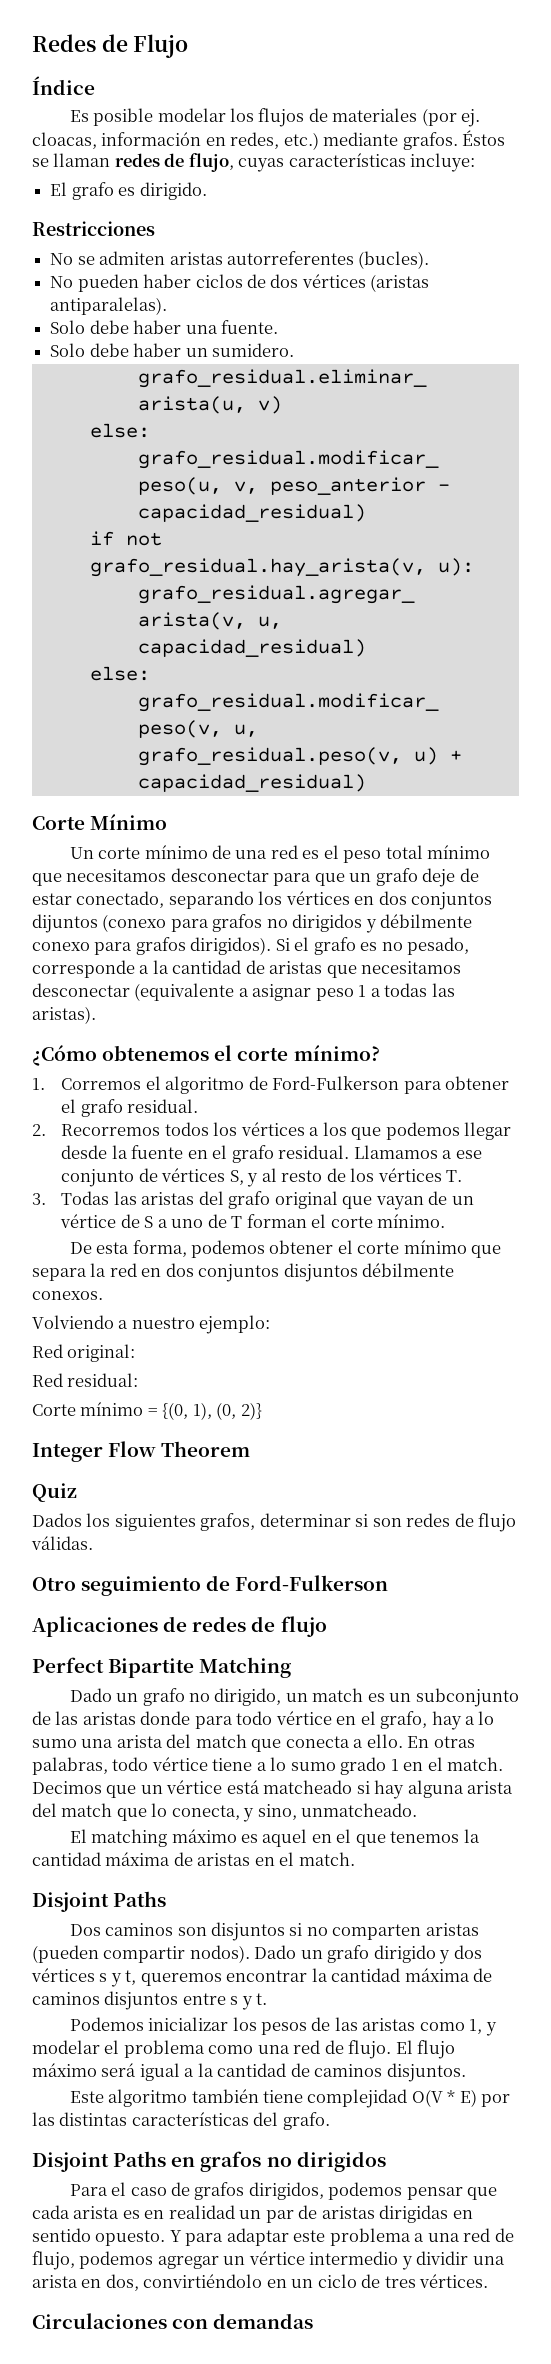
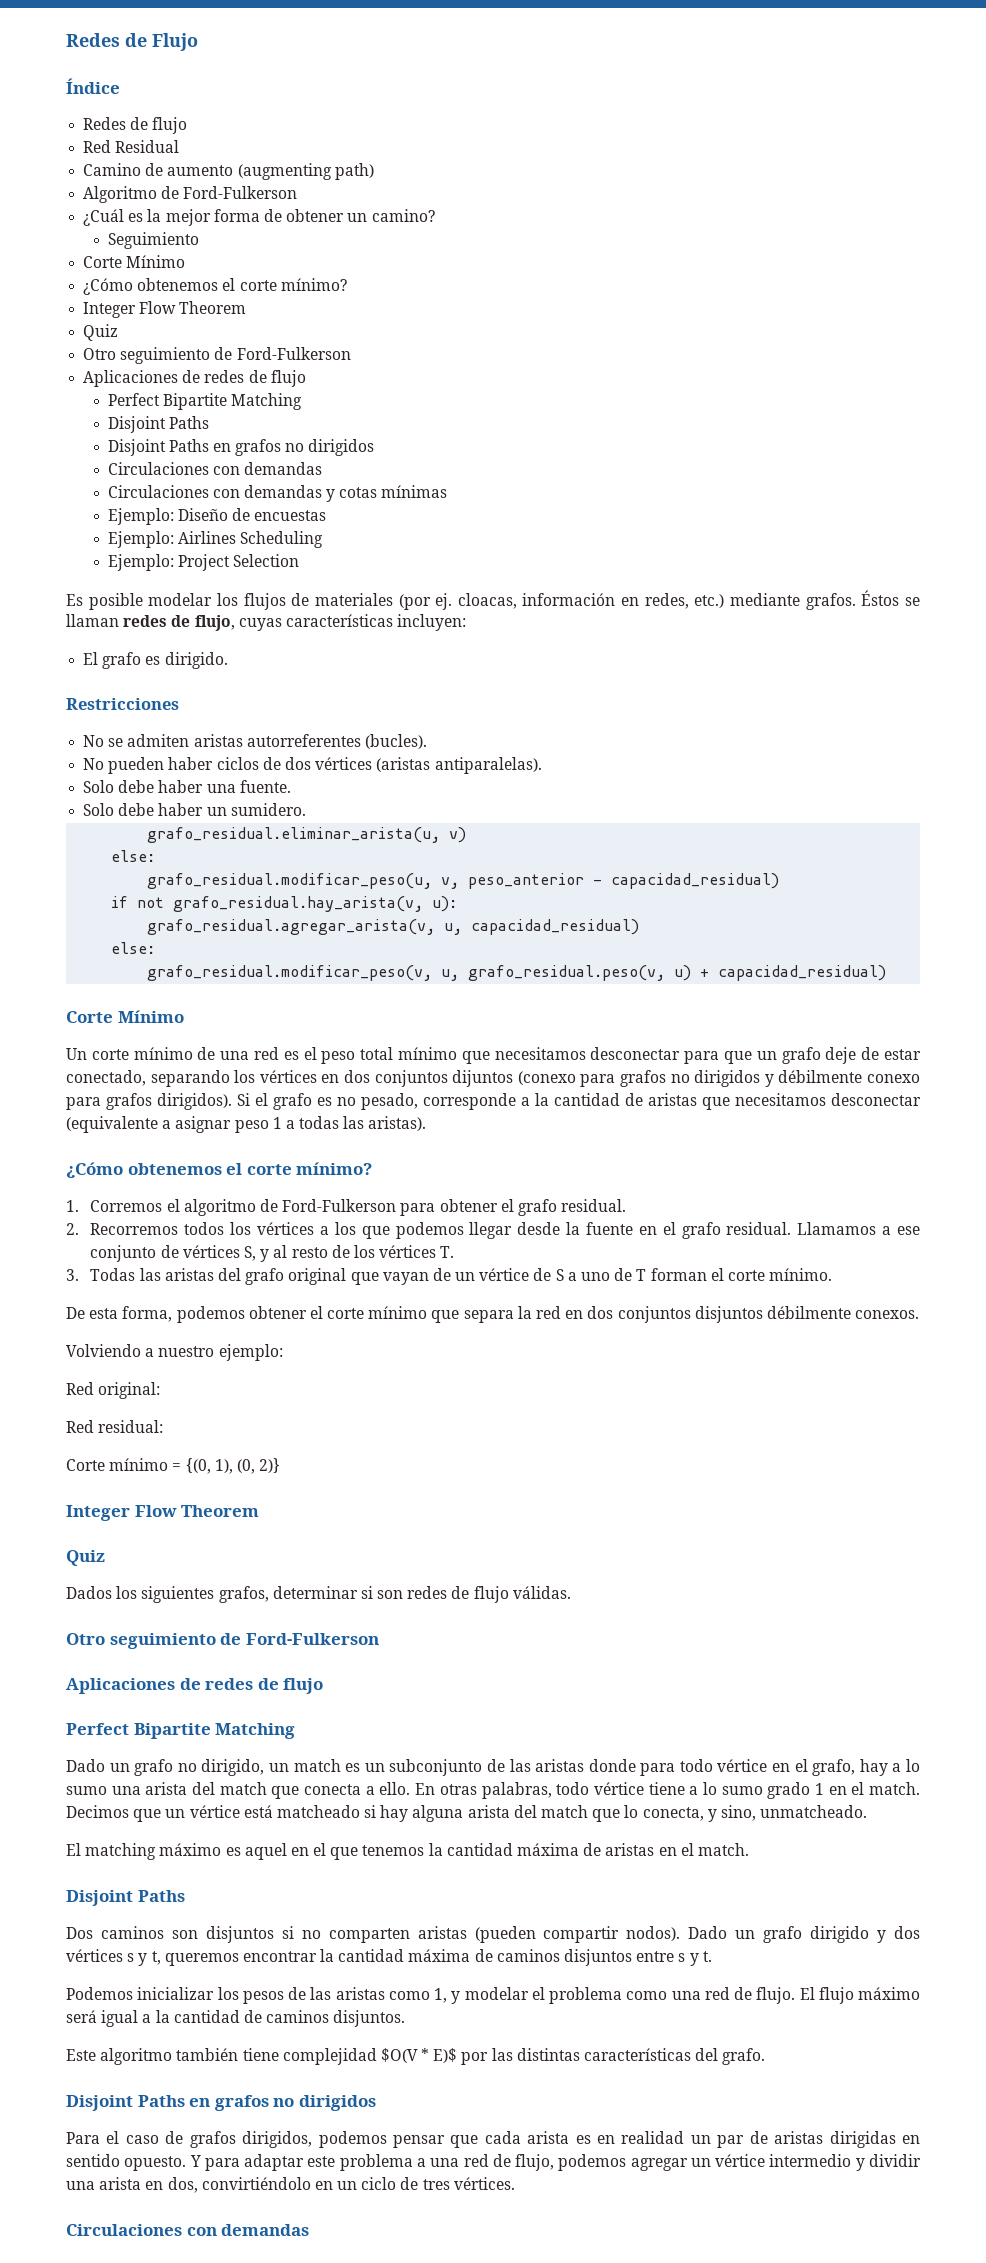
+ Redes de flujo
+ Red Residual
+ Camino de aumento (augmenting path)
+ Algoritmo de Ford-Fulkerson
+ ¿Cuál es la mejor forma de obtener un camino?
+ Seguimiento
+ Corte Mínimo
+ ¿Cómo obtenemos el corte mínimo?
+ Integer Flow Theorem
+ Quiz
+ Otro seguimiento de Ford-Fulkerson
+ Aplicaciones de redes de flujo
+ Perfect Bipartite Matching
+ Disjoint Paths
+ Disjoint Paths en grafos no dirigidos
+ Circulaciones con demandas
+ Circulaciones con demandas y cotas mínimas
+ Ejemplo: Diseño de encuestas
+ Ejemplo: Airlines Scheduling
+ Ejemplo: Project Selection
- Éstos se llaman redes de flujo, cuyas características incluye:
+ Éstos se llaman redes de flujo, cuyas características incluyen:
- Este algoritmo también tiene complejidad O(V * E) por las distintas características del grafo.
+ Este algoritmo también tiene complejidad $O(V * E)$ por las distintas características del grafo.

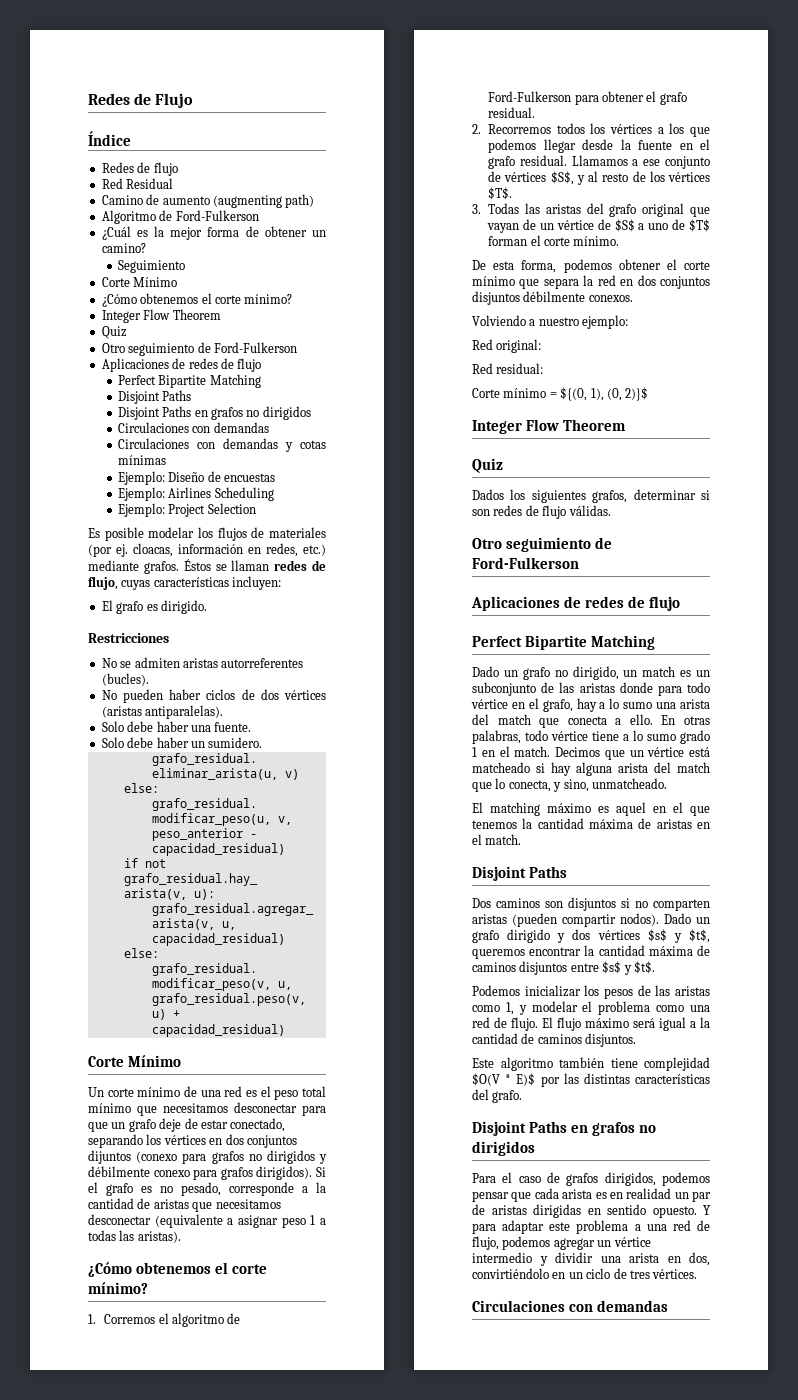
- Llamamos a ese conjunto de vértices S, y al resto de los vértices T.
+ Llamamos a ese conjunto de vértices $S$, y al resto de los vértices $T$.
- 3. Todas las aristas del grafo original que vayan de un vértice de S a uno de T forman el corte mínimo.
+ 3. Todas las aristas del grafo original que vayan de un vértice de $S$ a uno de $T$ forman el corte mínimo.
- Corte mínimo = {(0, 1), (0, 2)}
+ Corte mínimo = ${(0, 1), (0, 2)}$
- Dado un grafo dirigido y dos vértices s y t, queremos encontrar la cantidad máxima de caminos disjuntos entre s y t.
+ Dado un grafo dirigido y dos vértices $s$ y $t$, queremos encontrar la cantidad máxima de caminos disjuntos entre $s$ y $t$.

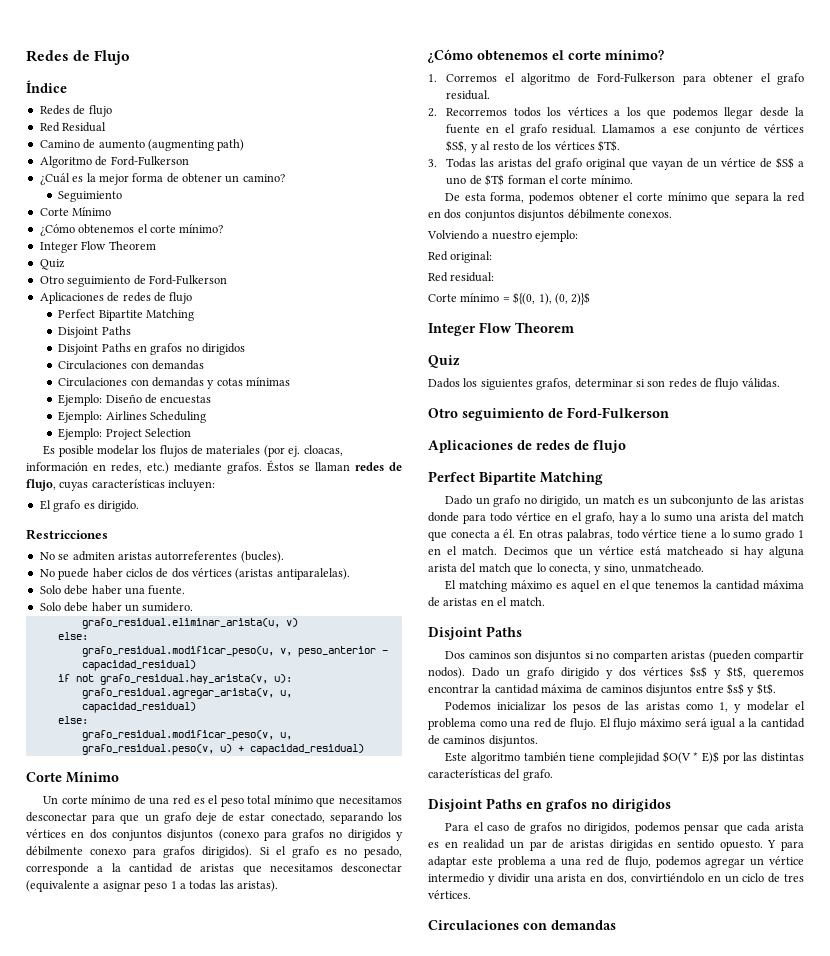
- No pueden haber ciclos de dos vértices (aristas antiparalelas).
+ No puede haber ciclos de dos vértices (aristas antiparalelas).
- Un corte mínimo de una red es el peso total mínimo que necesitamos desconectar para que un grafo deje de estar conectado, separando los vértices en dos conjuntos dijuntos (conexo para grafos no dirigidos y débilmente conexo para grafos dirigidos).
+ Un corte mínimo de una red es el peso total mínimo que necesitamos desconectar para que un grafo deje de estar conectado, separando los vértices en dos conjuntos disjuntos (conexo para grafos no dirigidos y débilmente conexo para grafos dirigidos).
- Dado un grafo no dirigido, un match es un subconjunto de las aristas donde para todo vértice en el grafo, hay a lo sumo una arista del match que conecta a ello.
+ Dado un grafo no dirigido, un match es un subconjunto de las aristas donde para todo vértice en el grafo, hay a lo sumo una arista del match que conecta a él.
- Para el caso de grafos dirigidos, podemos pensar que cada arista es en realidad un par de aristas dirigidas en sentido opuesto.
+ Para el caso de grafos no dirigidos, podemos pensar que cada arista es en realidad un par de aristas dirigidas en sentido opuesto.

